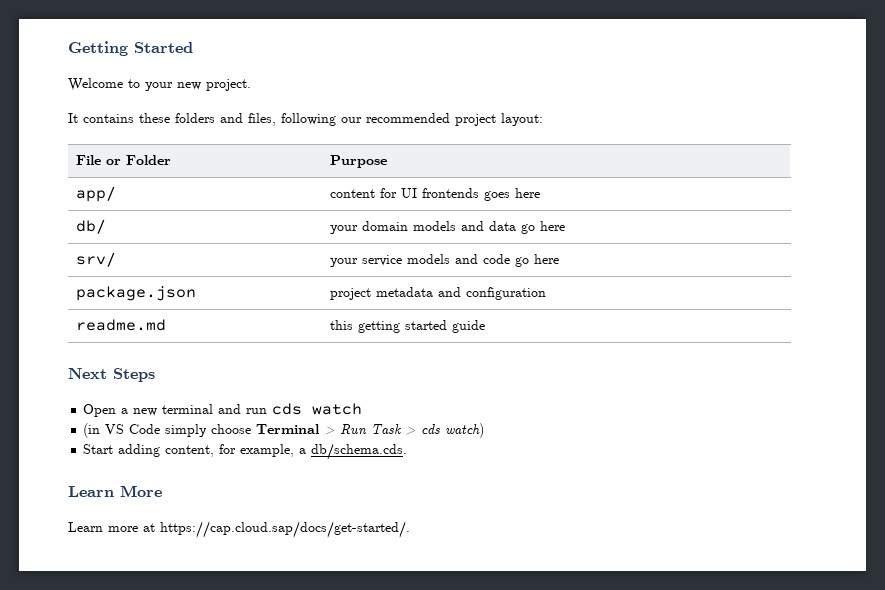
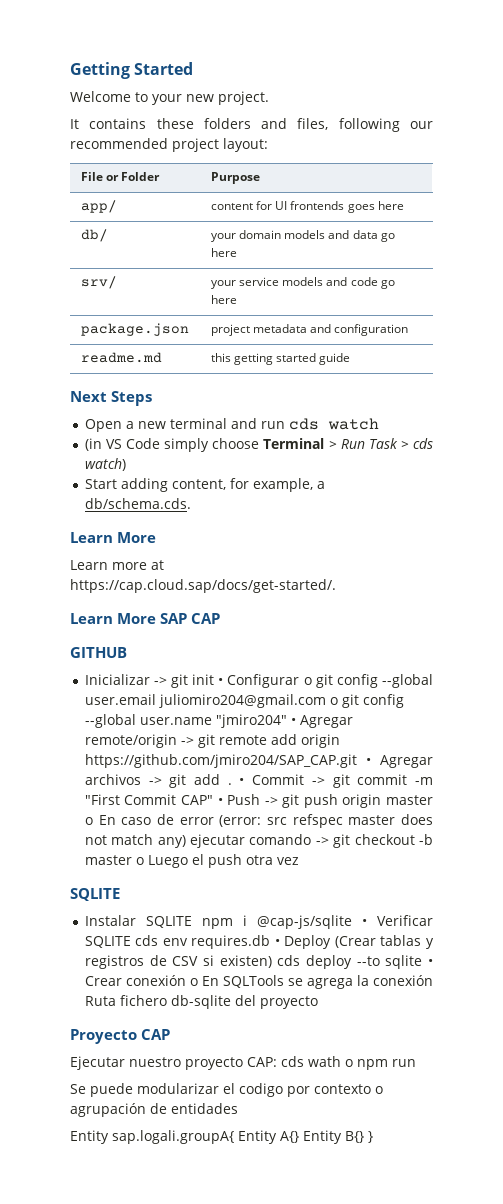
+ Learn More SAP CAP
+ GITHUB
+ Inicializar -> git init • Configurar o git config --global user.email juliomiro204@gmail.com o git config --global user.name "jmiro204" • Agregar remote/origin -> git remote add origin https://github.com/jmiro204/SAP_CAP.git • Agregar archivos -> git add . • Commit -> git commit -m "First Commit CAP" • Push -> git push origin master o En caso de error (error: src refspec master does not match any) ejecutar comando -> git checkout -b master o Luego el push otra vez
+ SQLITE
+ Instalar SQLITE npm i @cap-js/sqlite • Verificar SQLITE cds env requires.db • Deploy (Crear tablas y registros de CSV si existen) cds deploy --to sqlite • Crear conexión o En SQLTools se agrega la conexión Ruta fichero db-sqlite del proyecto
+ Proyecto CAP
+ Ejecutar nuestro proyecto CAP: cds wath o npm run
+ Se puede modularizar el codigo por contexto o agrupación de entidades
+ Entity sap.logali.groupA{ Entity A{} Entity B{} }

